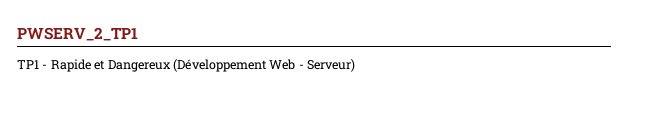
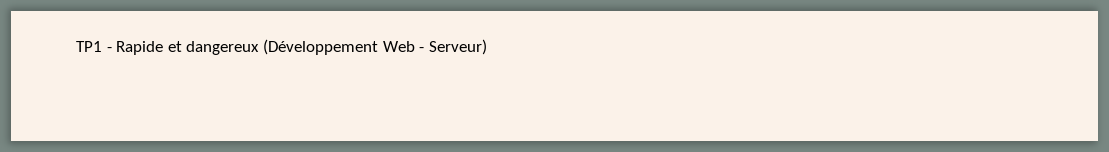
- PWSERV_2_TP1
- TP1 - Rapide et Dangereux (Développement Web - Serveur)
+ TP1 - Rapide et dangereux (Développement Web - Serveur)

